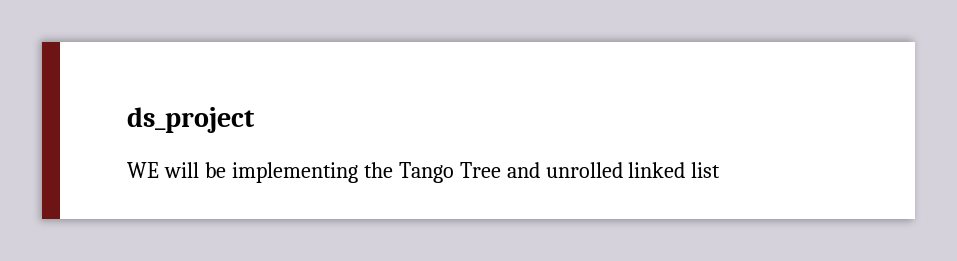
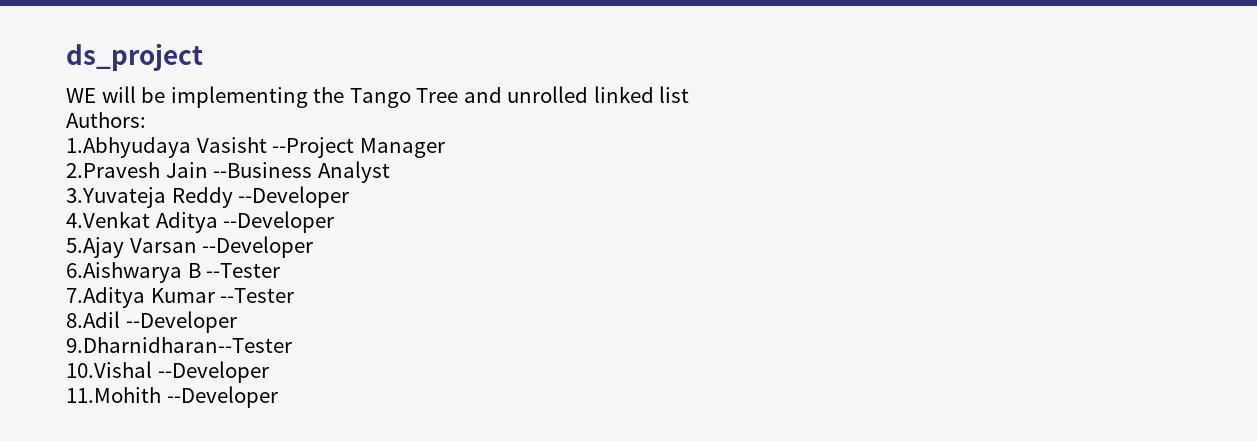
+ Authors:
+ 1.Abhyudaya Vasisht --Project Manager
+ 2.Pravesh Jain --Business Analyst
+ 3.Yuvateja Reddy --Developer
+ 4.Venkat Aditya --Developer
+ 5.Ajay Varsan --Developer
+ 6.Aishwarya B --Tester
+ 7.Aditya Kumar --Tester
+ 8.Adil --Developer
+ 9.Dharnidharan--Tester
+ 10.Vishal --Developer
+ 11.Mohith --Developer

